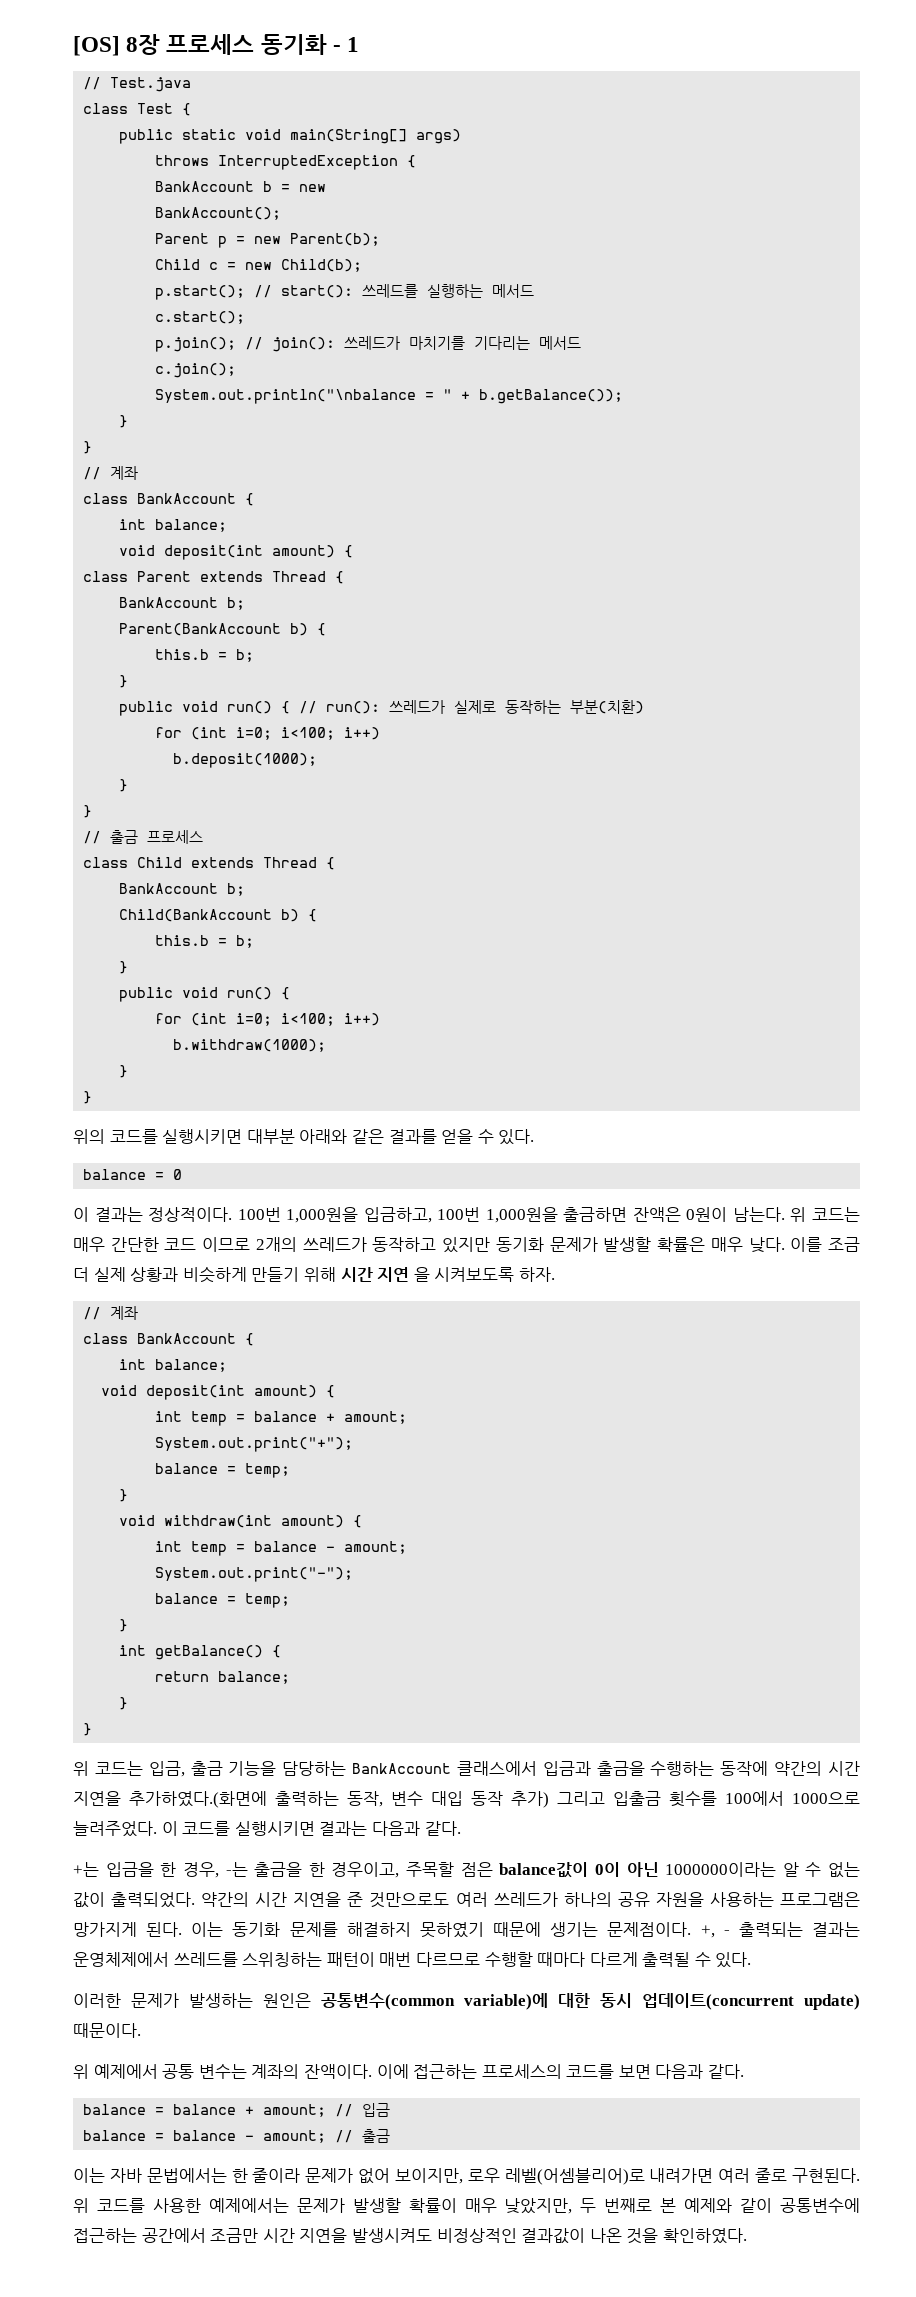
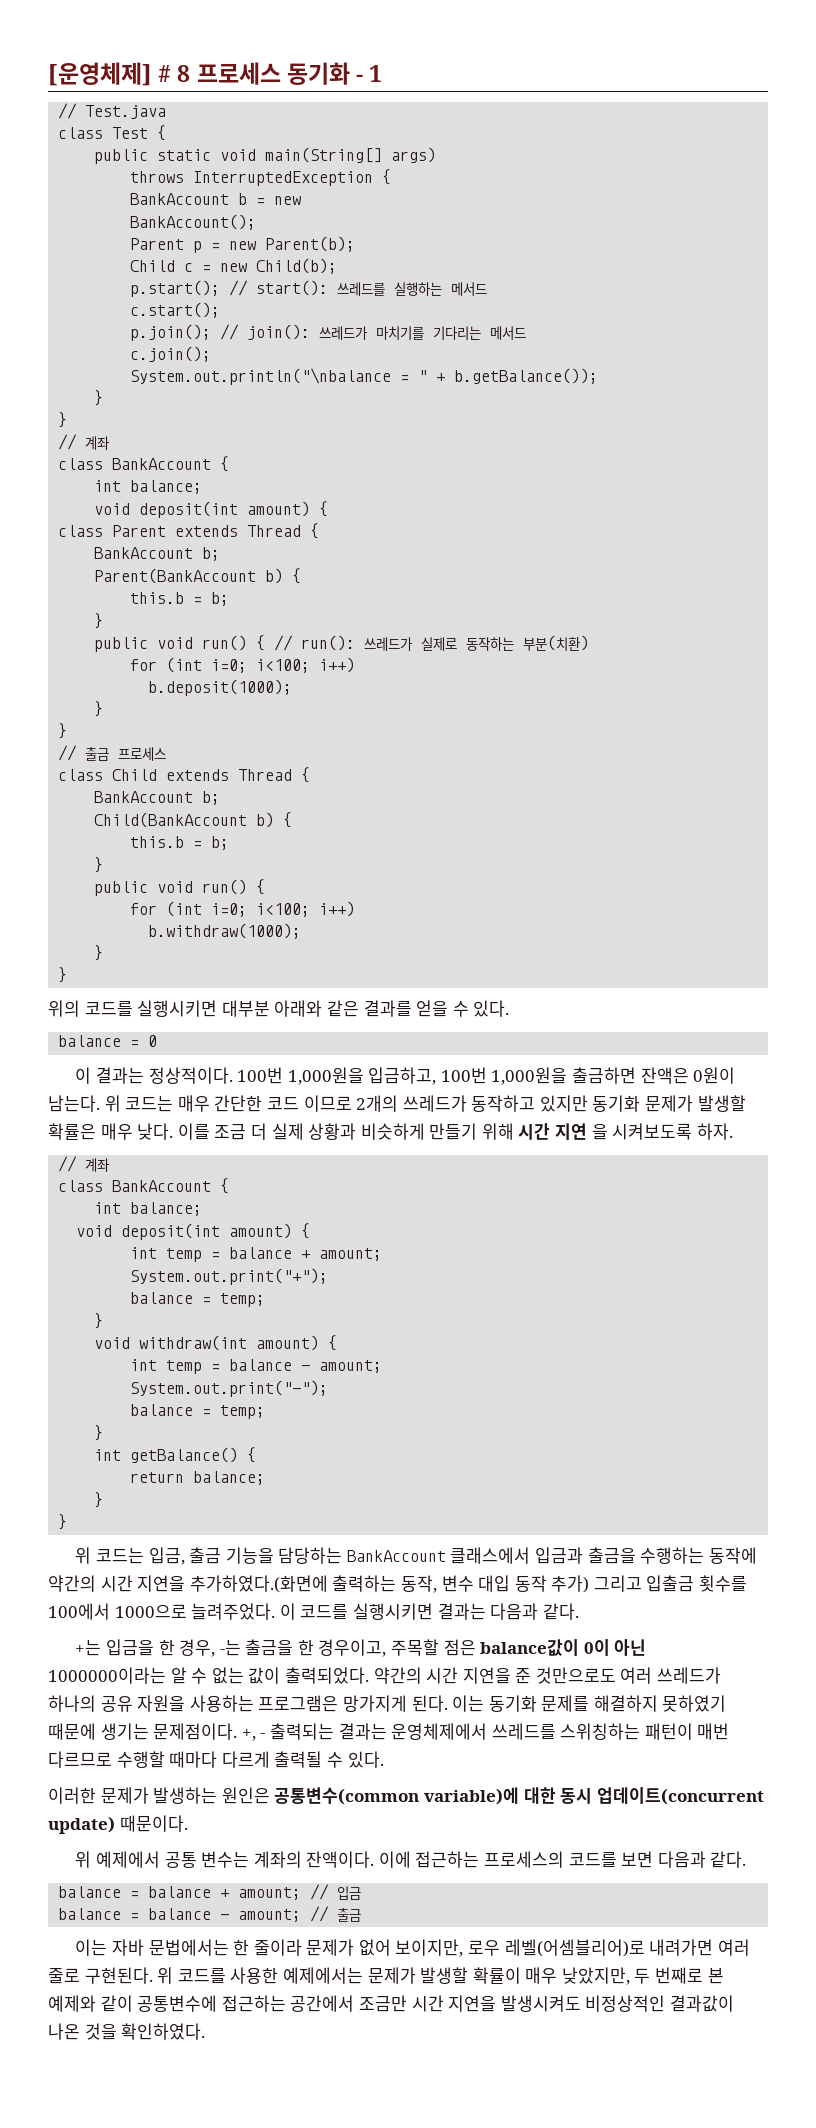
- [OS] 8장 프로세스 동기화 - 1
+ [운영체제] # 8 프로세스 동기화 - 1

